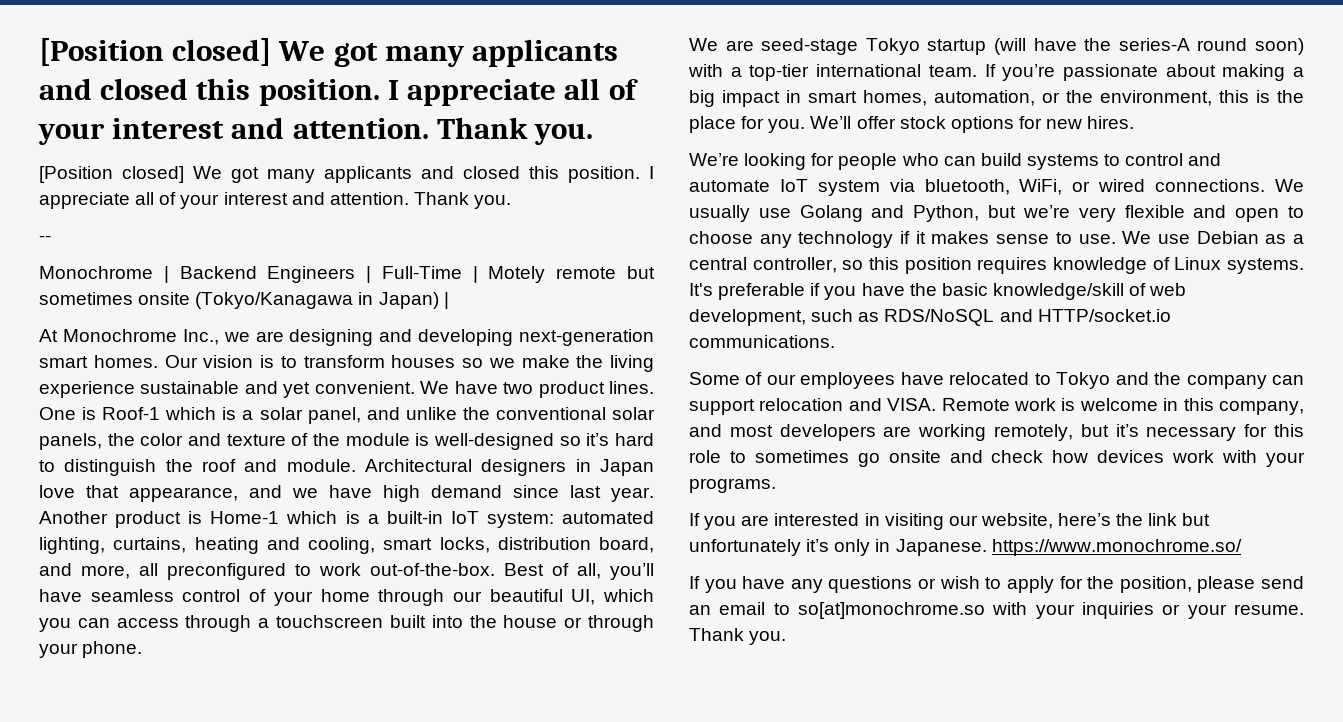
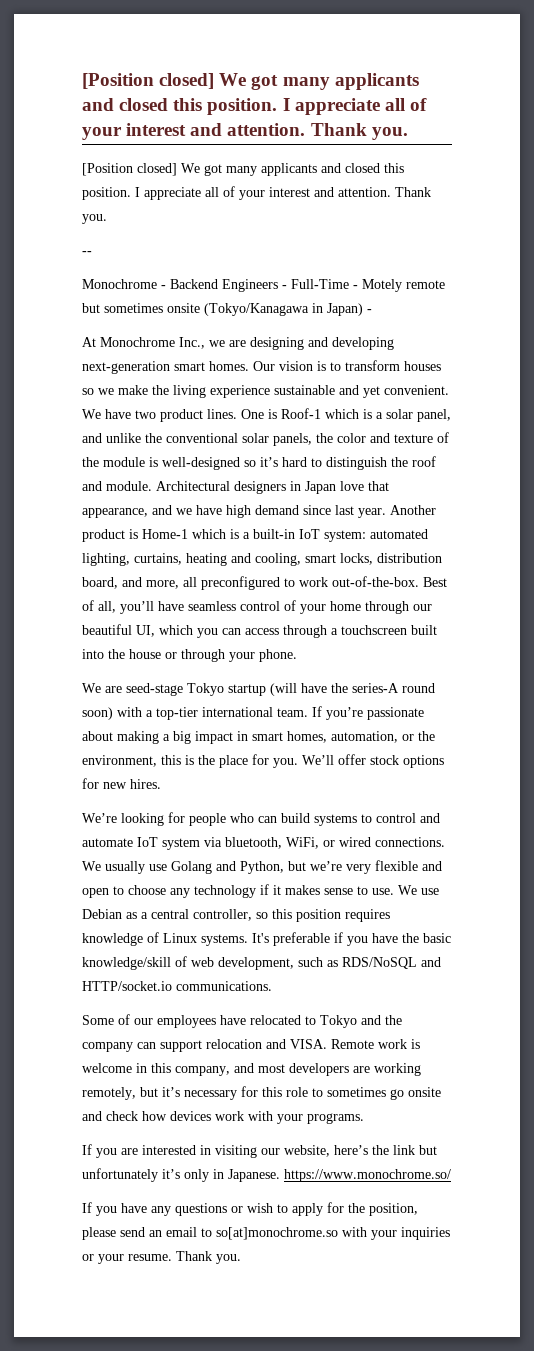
- Monochrome | Backend Engineers | Full-Time | Motely remote but sometimes onsite (Tokyo/Kanagawa in Japan) |
+ Monochrome - Backend Engineers - Full-Time - Motely remote but sometimes onsite (Tokyo/Kanagawa in Japan) -

